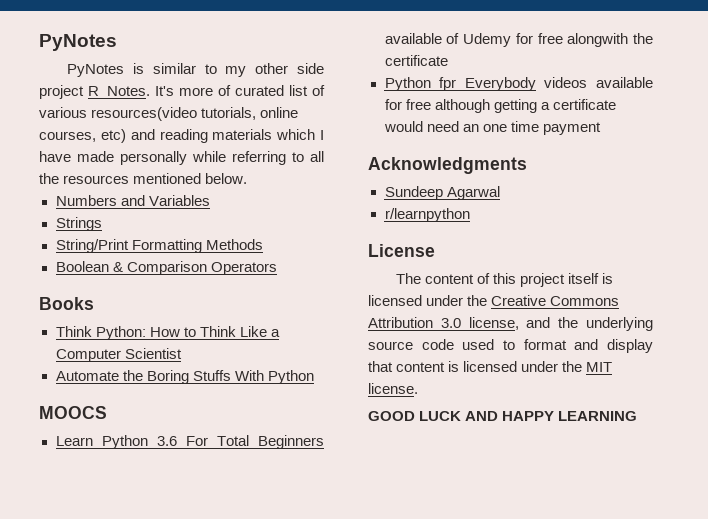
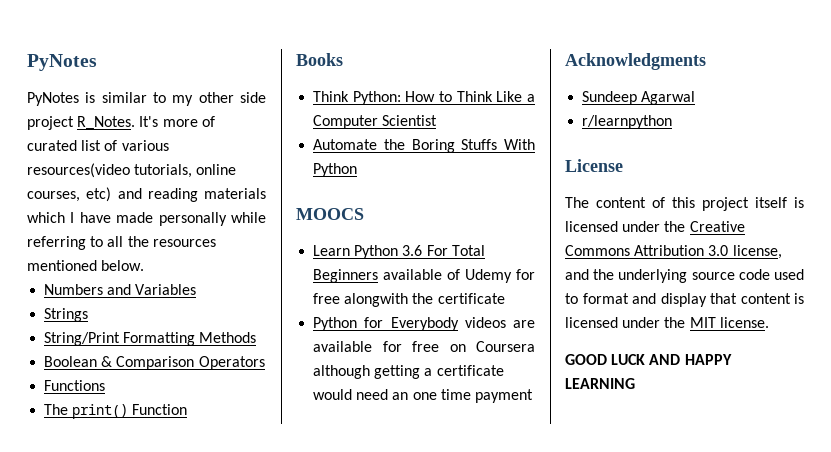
+ Functions
+ The print() Function
- Python fpr Everybody videos available for free although getting a certificate would need an one time payment
+ Python for Everybody videos are available for free on Coursera although getting a certificate would need an one time payment

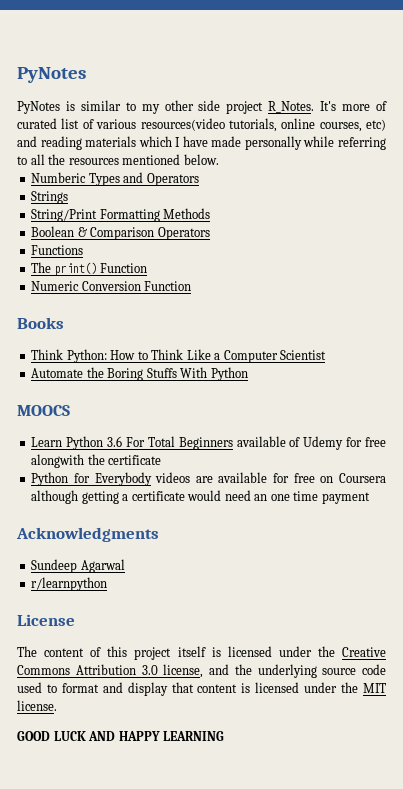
- Numbers and Variables
+ Numberic Types and Operators
+ Numeric Conversion Function

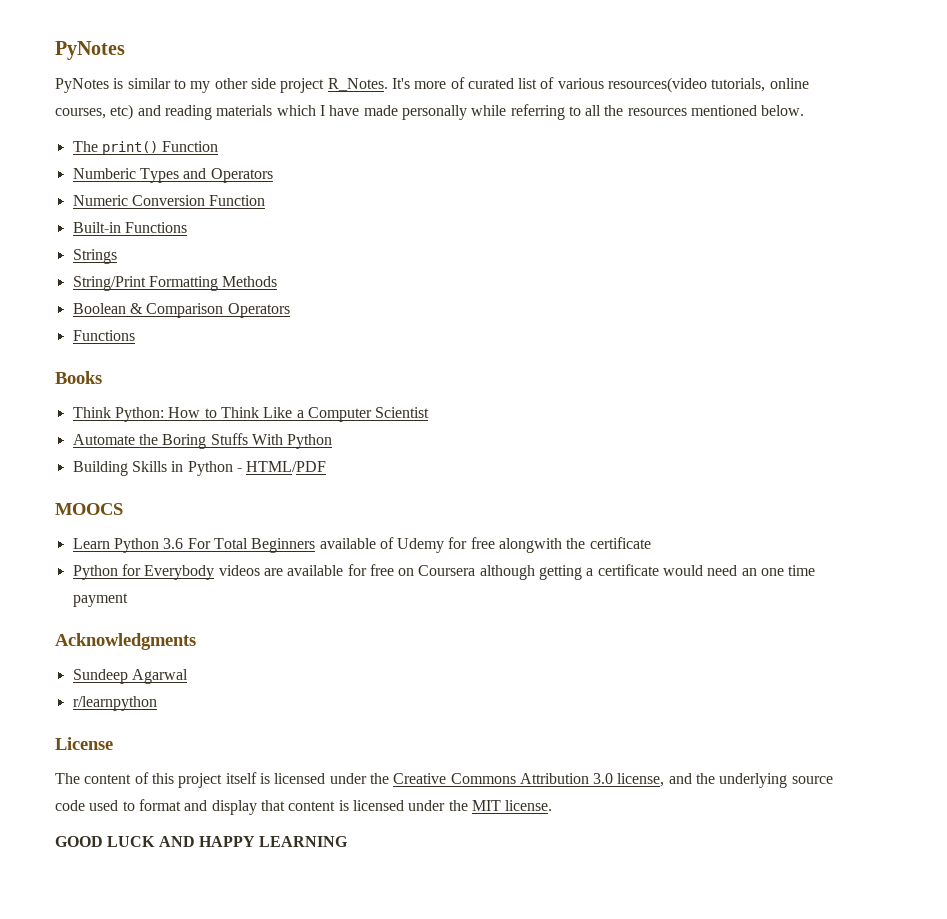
+ The print() Function
+ Numeric Conversion Function
+ Built-in Functions
- The print() Function
- Numeric Conversion Function
+ Building Skills in Python - HTML/PDF

